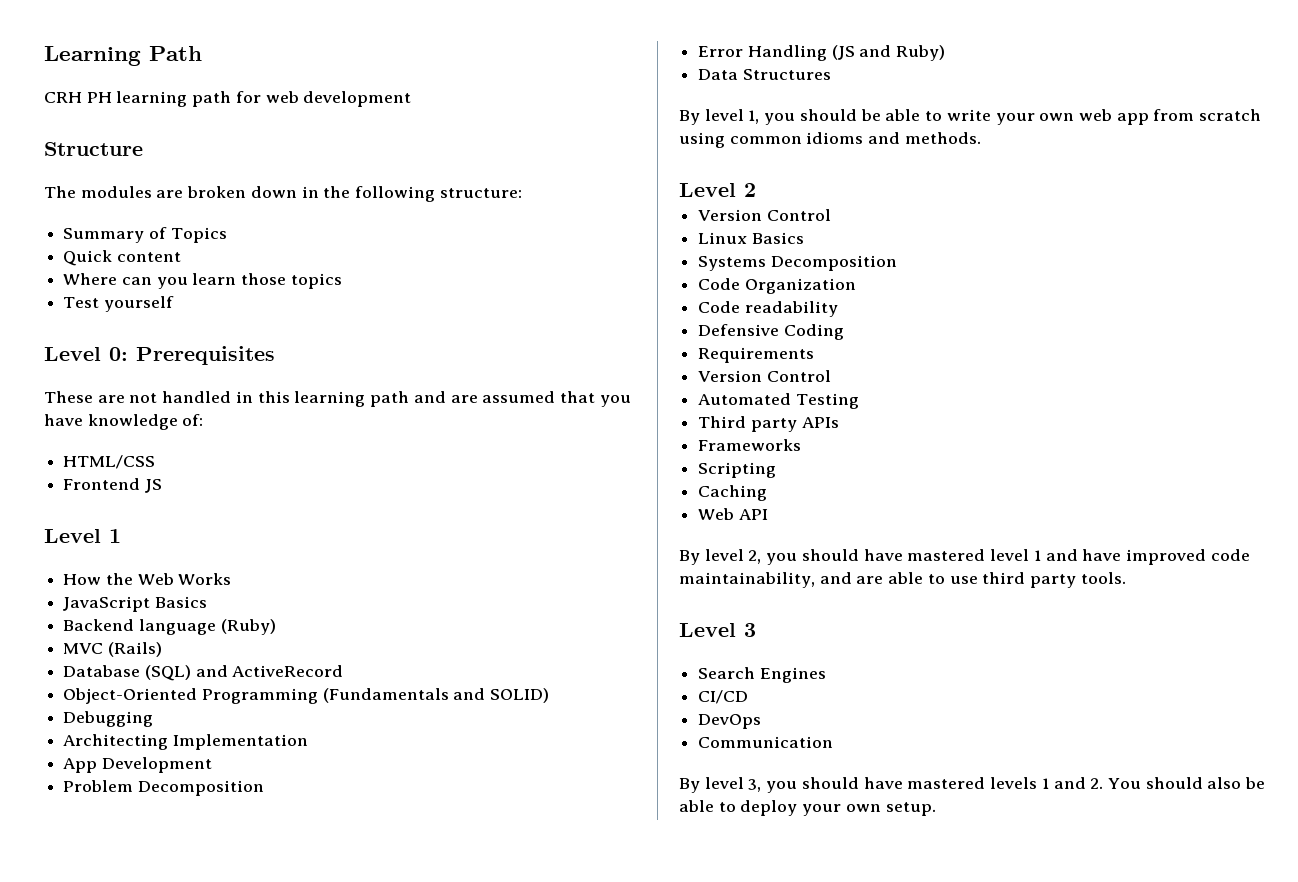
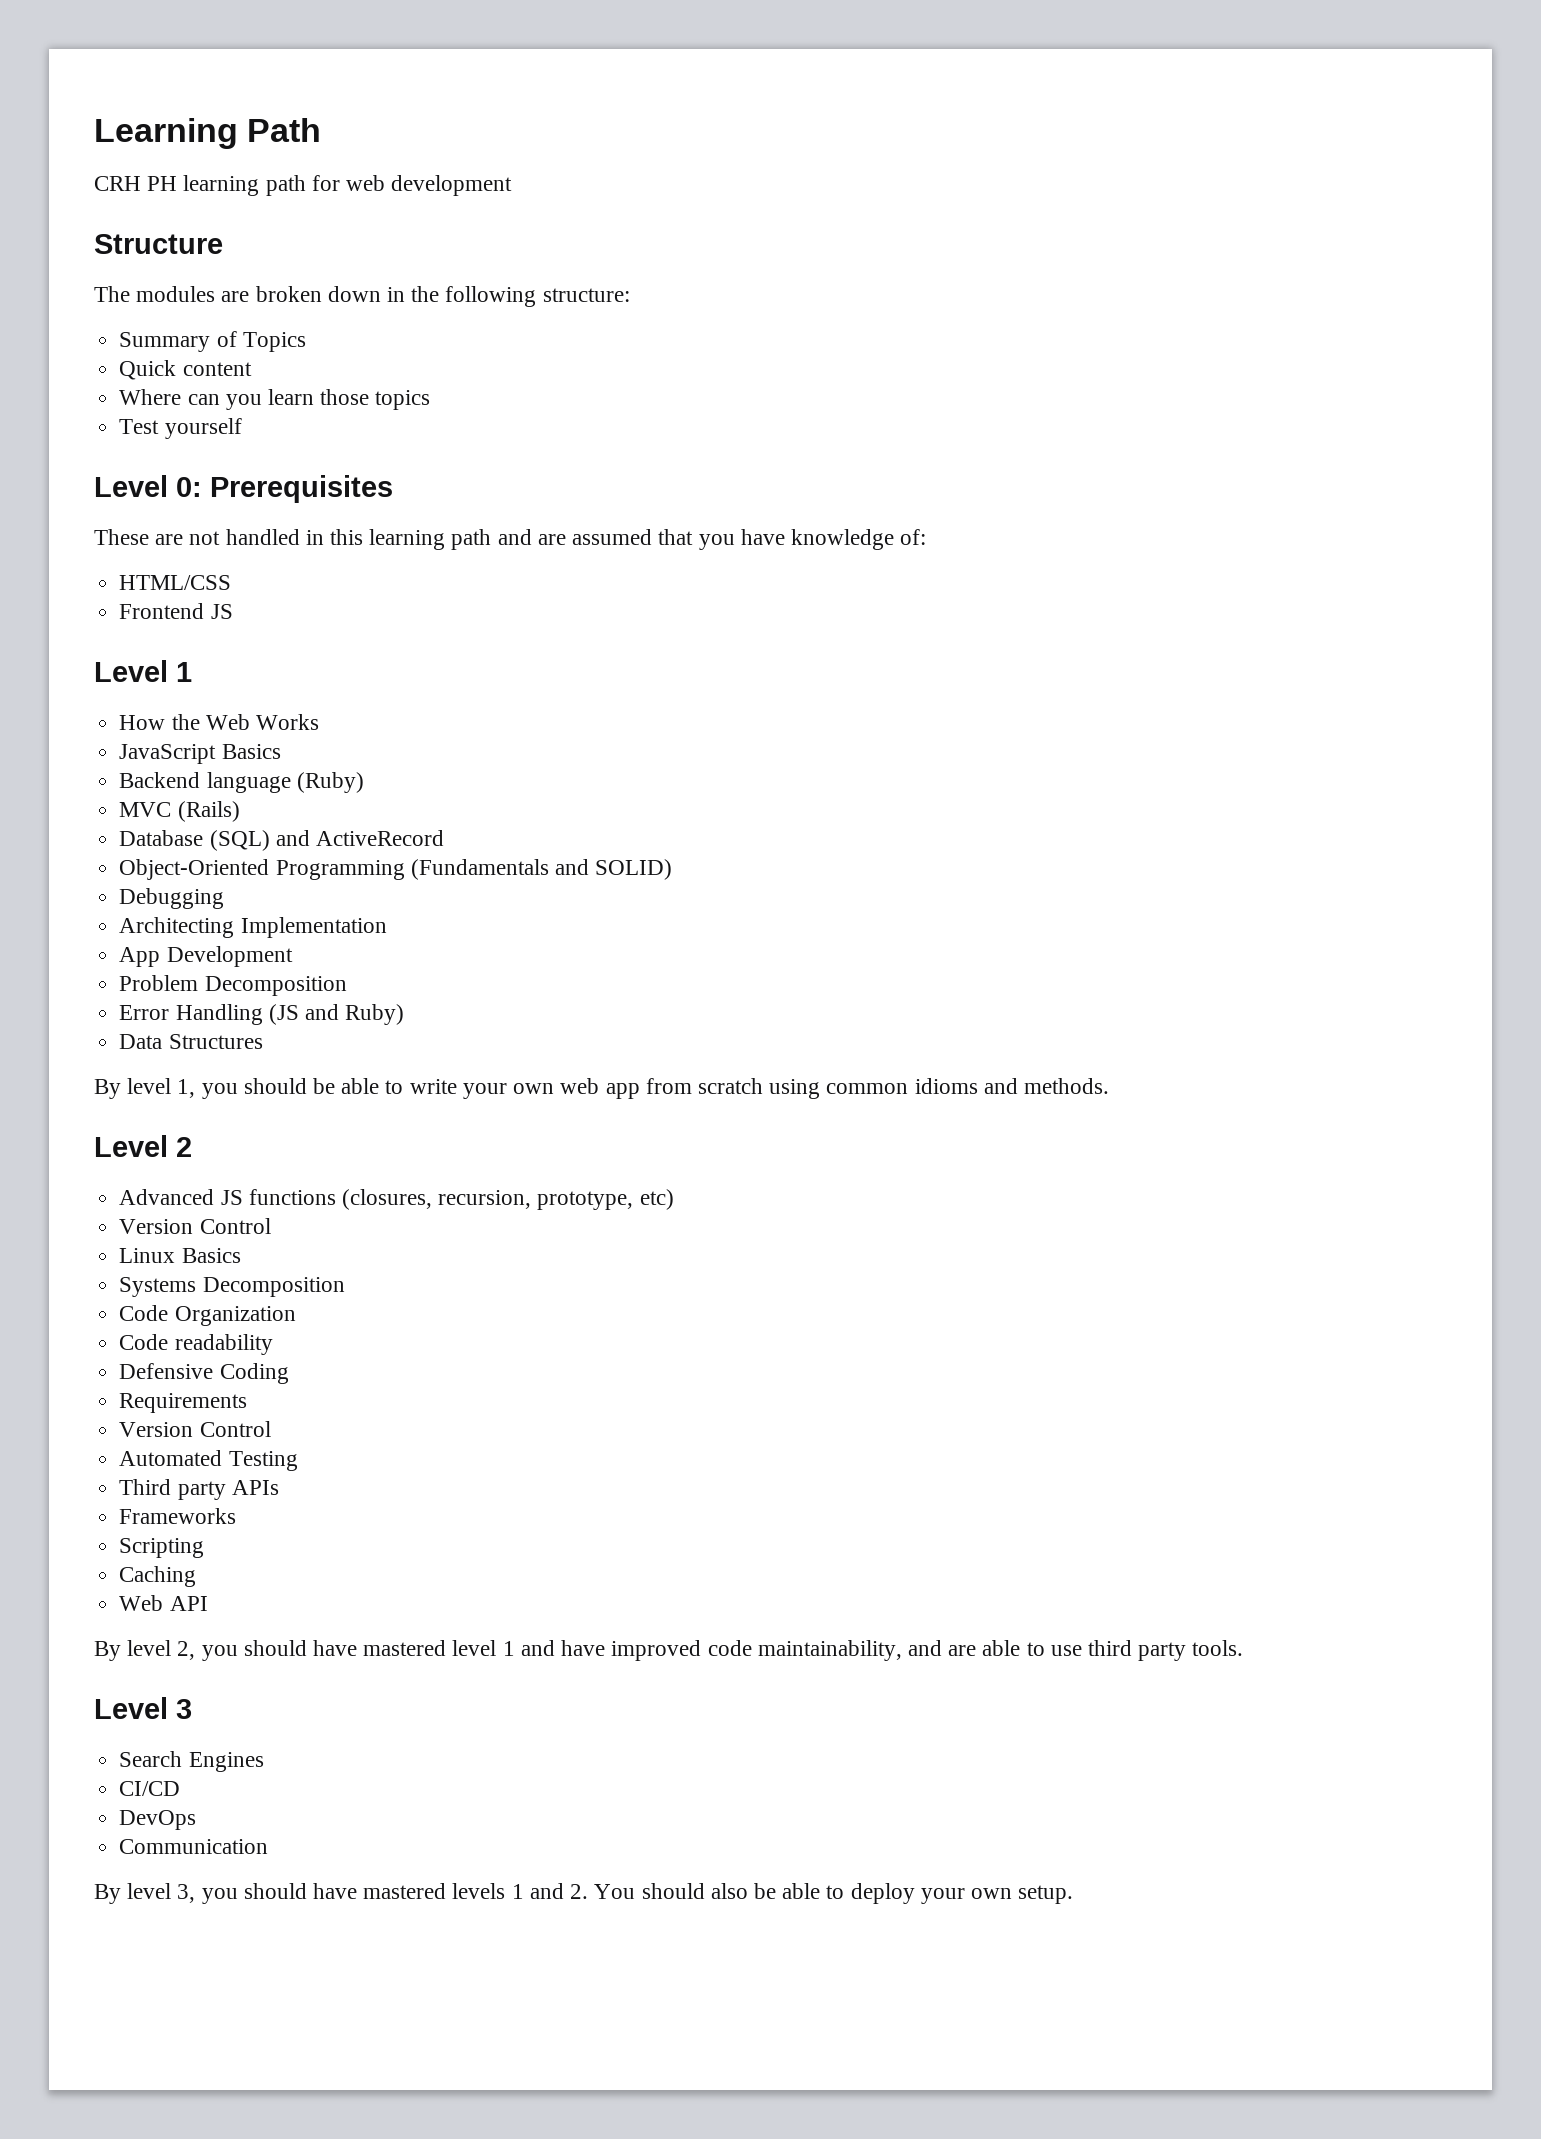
+ Advanced JS functions (closures, recursion, prototype, etc)

